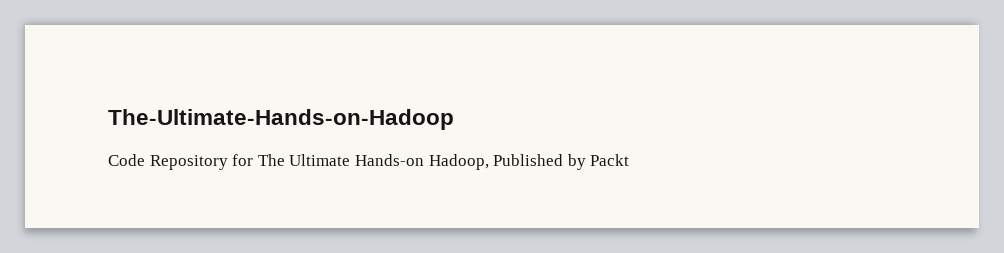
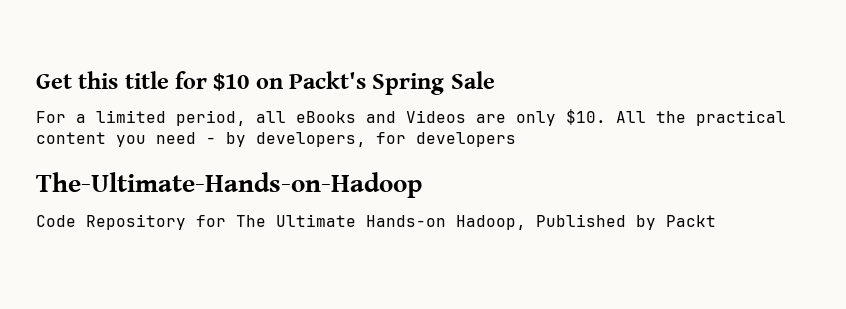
+ Get this title for $10 on Packt's Spring Sale
+ For a limited period, all eBooks and Videos are only $10. All the practical content you need - by developers, for developers

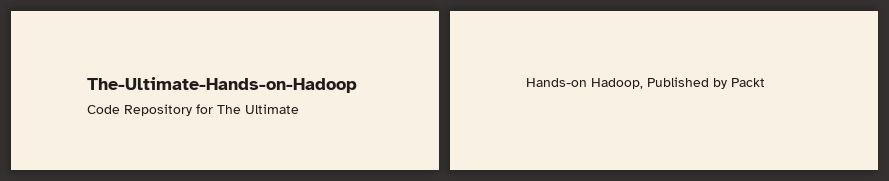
- Get this title for $10 on Packt's Spring Sale
- For a limited period, all eBooks and Videos are only $10. All the practical content you need - by developers, for developers

